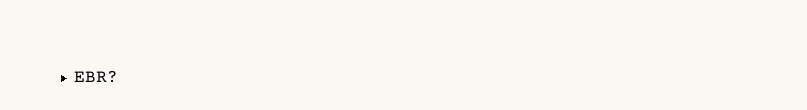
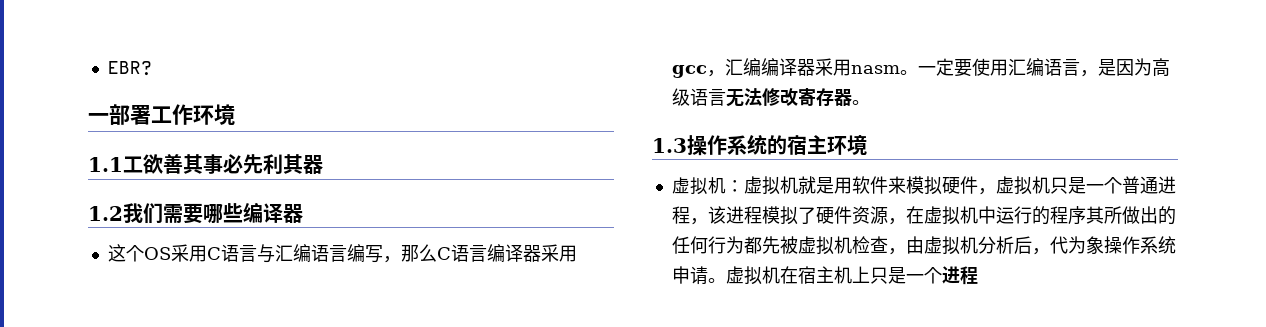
+ 一部署工作环境
+ 1.1工欲善其事必先利其器
+ 1.2我们需要哪些编译器
+ 这个OS采用C语言与汇编语言编写，那么C语言编译器采用gcc，汇编编译器采用nasm。一定要使用汇编语言，是因为高级语言无法修改寄存器。
+ 1.3操作系统的宿主环境
+ 虚拟机：虚拟机就是用软件来模拟硬件，虚拟机只是一个普通进程，该进程模拟了硬件资源，在虚拟机中运行的程序其所做出的任何行为都先被虚拟机检查，由虚拟机分析后，代为象操作系统申请。虚拟机在宿主机上只是一个进程

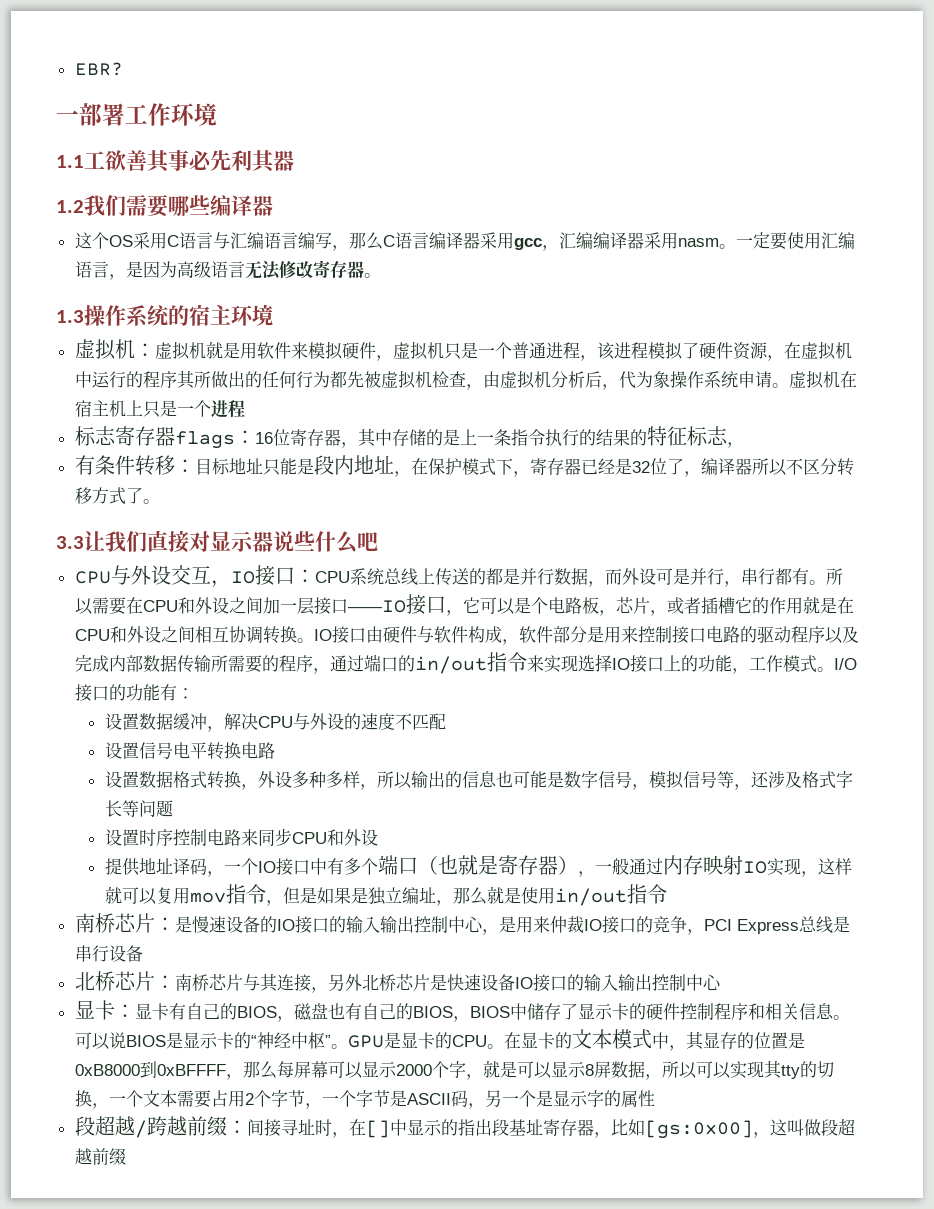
+ 标志寄存器flags：16位寄存器，其中存储的是上一条指令执行的结果的特征标志，
+ 有条件转移：目标地址只能是段内地址，在保护模式下，寄存器已经是32位了，编译器所以不区分转移方式了。
+ 3.3让我们直接对显示器说些什么吧
+ CPU与外设交互，IO接口：CPU系统总线上传送的都是并行数据，而外设可是并行，串行都有。所以需要在CPU和外设之间加一层接口——IO接口，它可以是个电路板，芯片，或者插槽它的作用就是在CPU和外设之间相互协调转换。IO接口由硬件与软件构成，软件部分是用来控制接口电路的驱动程序以及完成内部数据传输所需要的程序，通过端口的in/out指令来实现选择IO接口上的功能，工作模式。I/O接口的功能有：
+ 设置数据缓冲，解决CPU与外设的速度不匹配
+ 设置信号电平转换电路
+ 设置数据格式转换，外设多种多样，所以输出的信息也可能是数字信号，模拟信号等，还涉及格式字长等问题
+ 设置时序控制电路来同步CPU和外设
+ 提供地址译码，一个IO接口中有多个端口（也就是寄存器），一般通过内存映射IO实现，这样就可以复用mov指令，但是如果是独立编址，那么就是使用in/out指令
+ 南桥芯片：是慢速设备的IO接口的输入输出控制中心，是用来仲裁IO接口的竞争，PCI Express总线是串行设备
+ 北桥芯片：南桥芯片与其连接，另外北桥芯片是快速设备IO接口的输入输出控制中心
+ 显卡：显卡有自己的BIOS，磁盘也有自己的BIOS，BIOS中储存了显示卡的硬件控制程序和相关信息。可以说BIOS是显示卡的“神经中枢”。GPU是显卡的CPU。在显卡的文本模式中，其显存的位置是0xB8000到0xBFFFF，那么每屏幕可以显示2000个字，就是可以显示8屏数据，所以可以实现其tty的切换，一个文本需要占用2个字节，一个字节是ASCII码，另一个是显示字的属性
+ 段超越/跨越前缀：间接寻址时，在[]中显示的指出段基址寄存器，比如[gs:0x00]，这叫做段超越前缀

